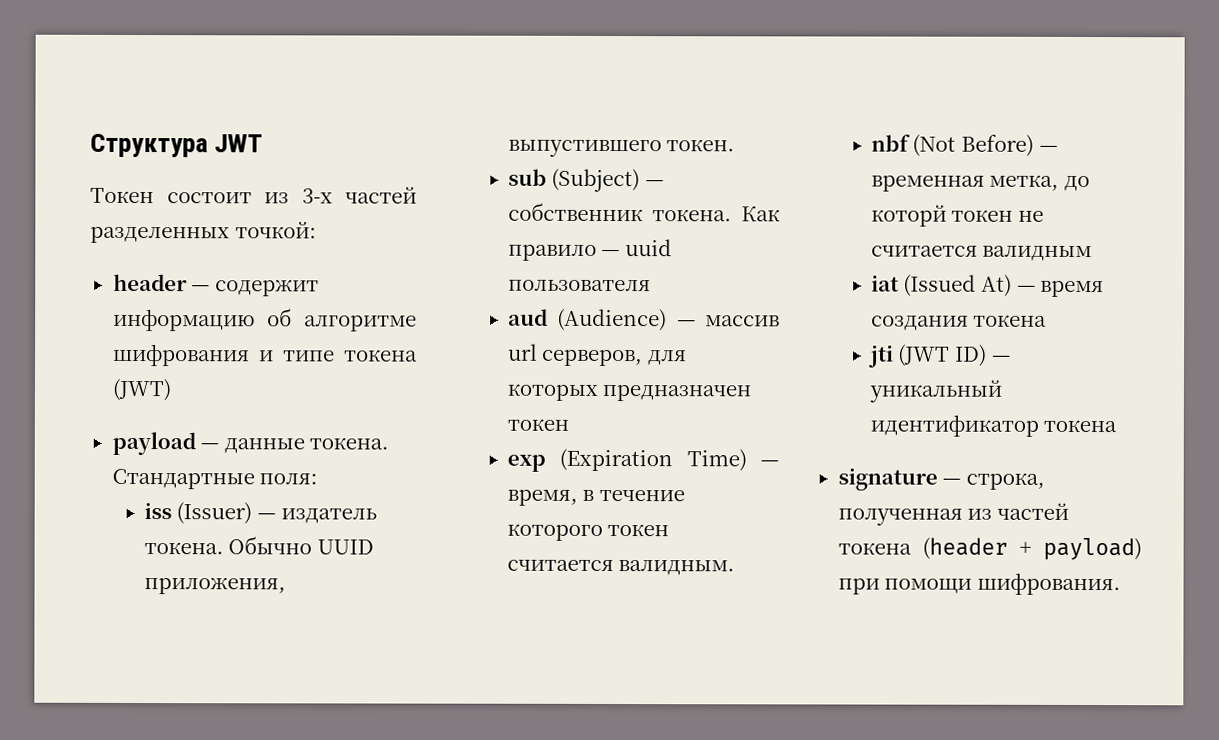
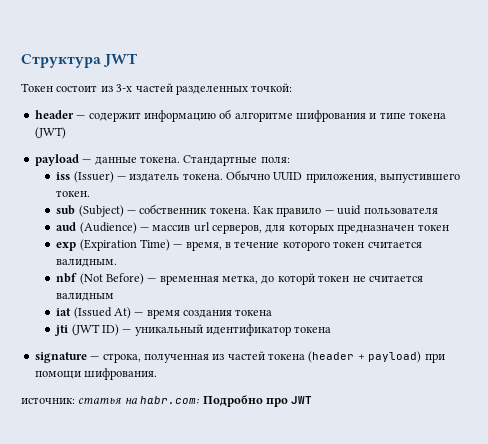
+ источник: статья на habr.com: Подробно про JWT

